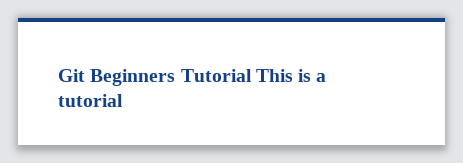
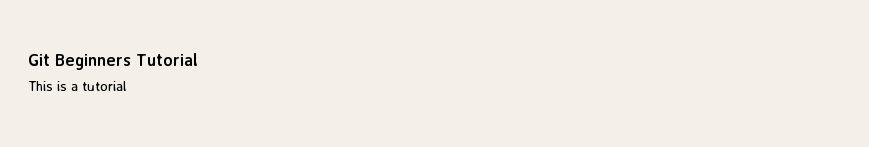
- Git Beginners Tutorial This is a tutorial
+ Git Beginners Tutorial
+ This is a tutorial

